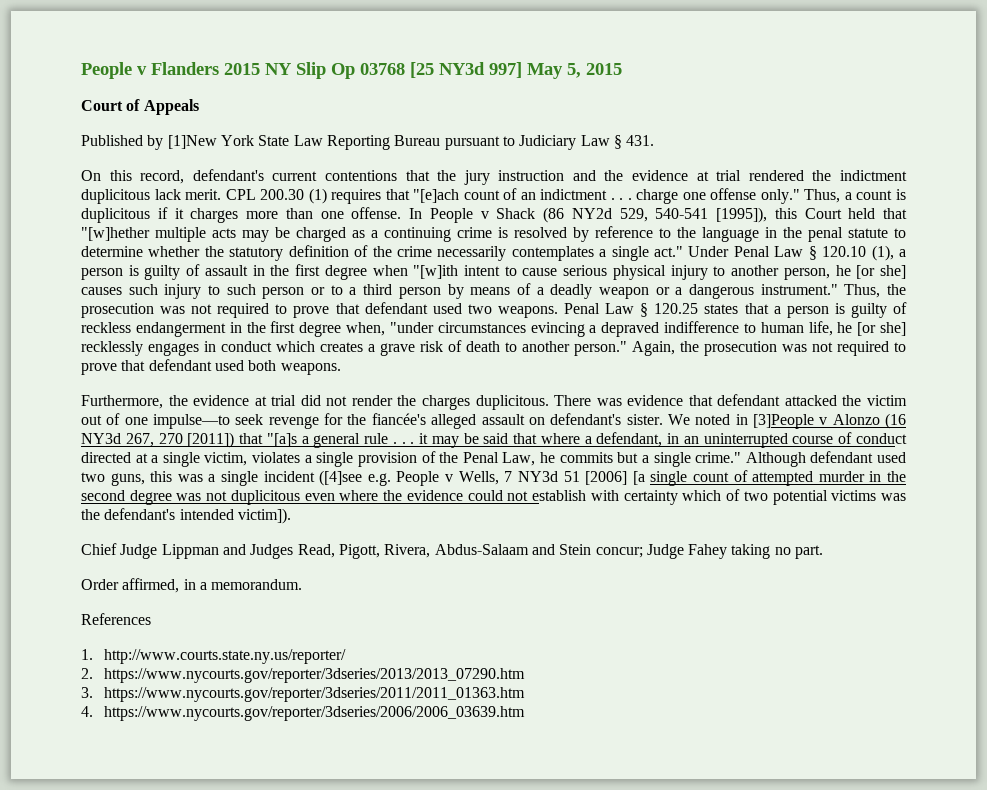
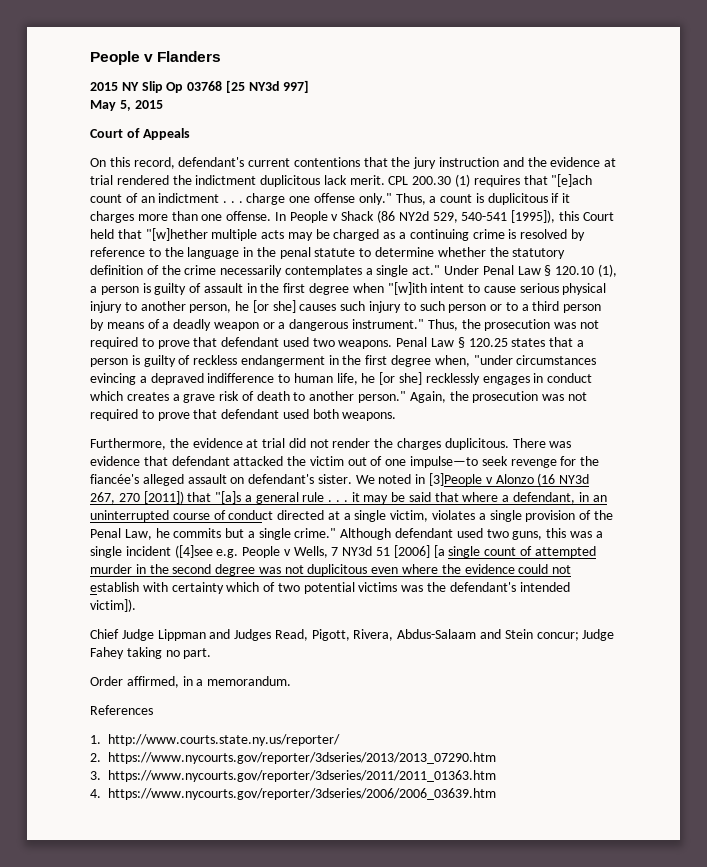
- People v Flanders 2015 NY Slip Op 03768 [25 NY3d 997] May 5, 2015
+ People v Flanders
+ 2015 NY Slip Op 03768 [25 NY3d 997]
+ May 5, 2015
- Published by [1]New York State Law Reporting Bureau pursuant to Judiciary Law § 431.

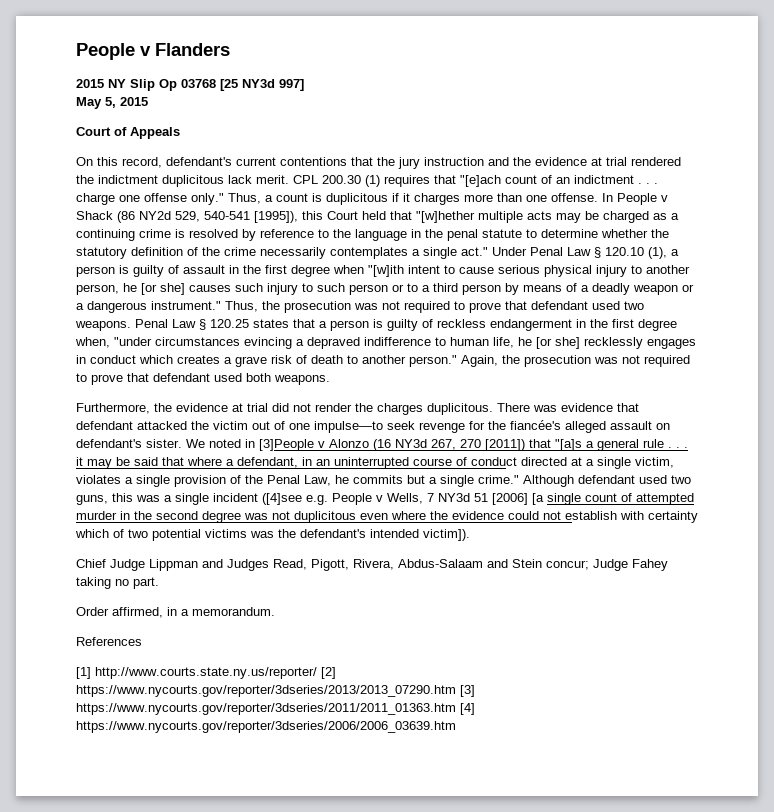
- 1. http://www.courts.state.ny.us/reporter/
- 2. https://www.nycourts.gov/reporter/3dseries/2013/2013_07290.htm
- 3. https://www.nycourts.gov/reporter/3dseries/2011/2011_01363.htm
- 4. https://www.nycourts.gov/reporter/3dseries/2006/2006_03639.htm
+ [1] http://www.courts.state.ny.us/reporter/ [2] https://www.nycourts.gov/reporter/3dseries/2013/2013_07290.htm [3] https://www.nycourts.gov/reporter/3dseries/2011/2011_01363.htm [4] https://www.nycourts.gov/reporter/3dseries/2006/2006_03639.htm

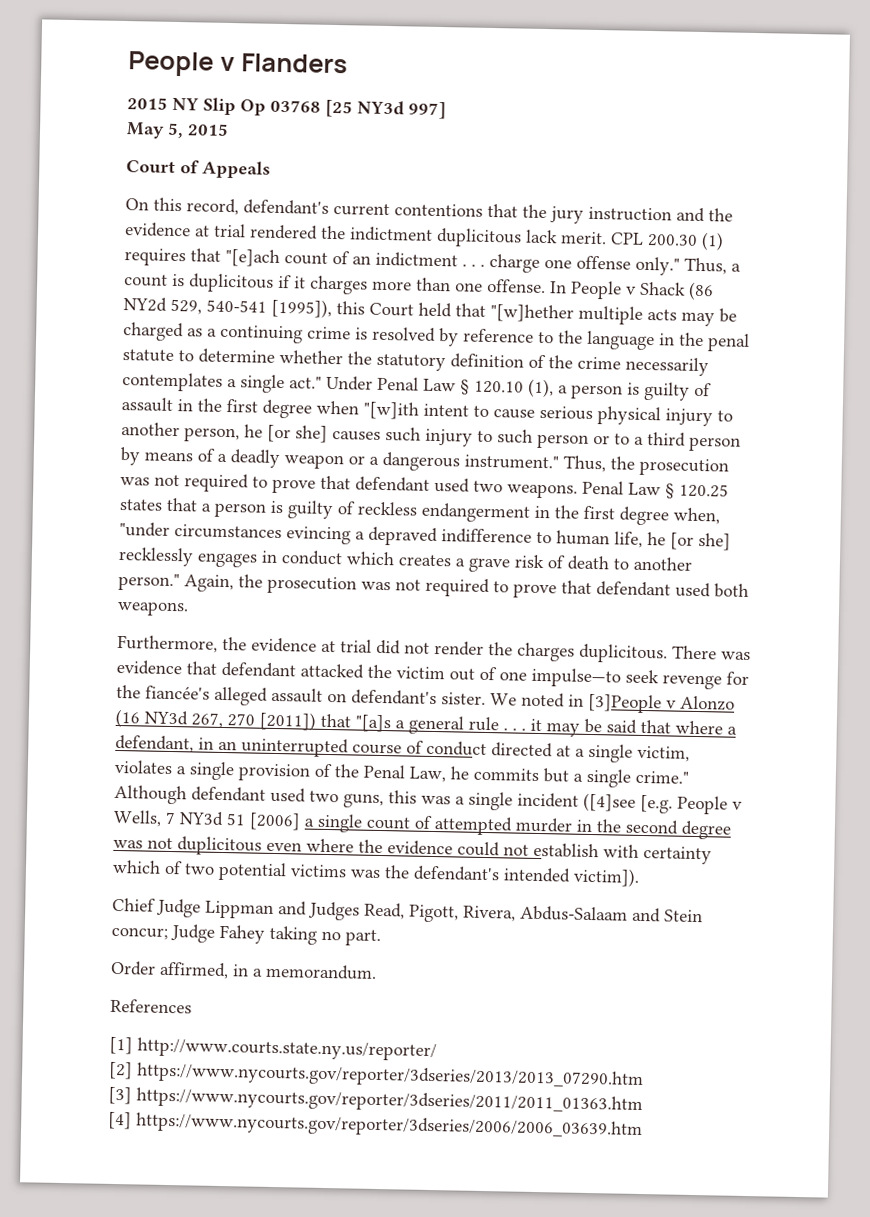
- Although defendant used two guns, this was a single incident ([4]see e.g. People v Wells, 7 NY3d 51 [2006] [a single count of attempted murder in the second degree was not duplicitous even where the evidence could not establish with certainty which of two potential victims was the defendant's intended victim]).
+ Although defendant used two guns, this was a single incident ([4]see [e.g. People v Wells, 7 NY3d 51 [2006] a single count of attempted murder in the second degree was not duplicitous even where the evidence could not establish with certainty which of two potential victims was the defendant's intended victim]).
- [1] http://www.courts.state.ny.us/reporter/ [2] https://www.nycourts.gov/reporter/3dseries/2013/2013_07290.htm [3] https://www.nycourts.gov/reporter/3dseries/2011/2011_01363.htm [4] https://www.nycourts.gov/reporter/3dseries/2006/2006_03639.htm
+ [1] http://www.courts.state.ny.us/reporter/
+ [2] https://www.nycourts.gov/reporter/3dseries/2013/2013_07290.htm
+ [3] https://www.nycourts.gov/reporter/3dseries/2011/2011_01363.htm
+ [4] https://www.nycourts.gov/reporter/3dseries/2006/2006_03639.htm

